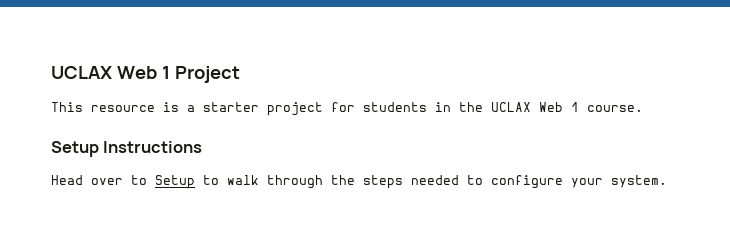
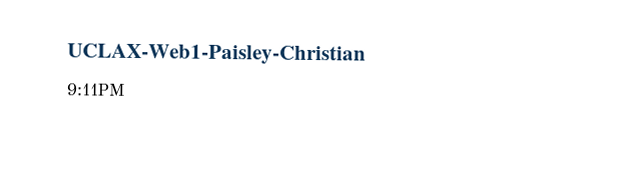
- UCLAX Web 1 Project
- This resource is a starter project for students in the UCLAX Web 1 course.
- Setup Instructions
- Head over to Setup to walk through the steps needed to configure your system.
+ UCLAX-Web1-Paisley-Christian
+ 9:11PM

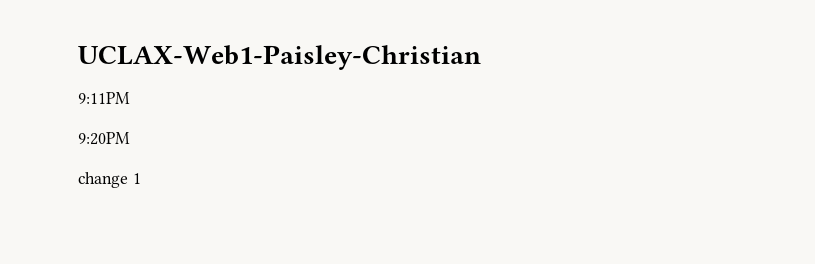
+ 9:20PM
+ change 1

